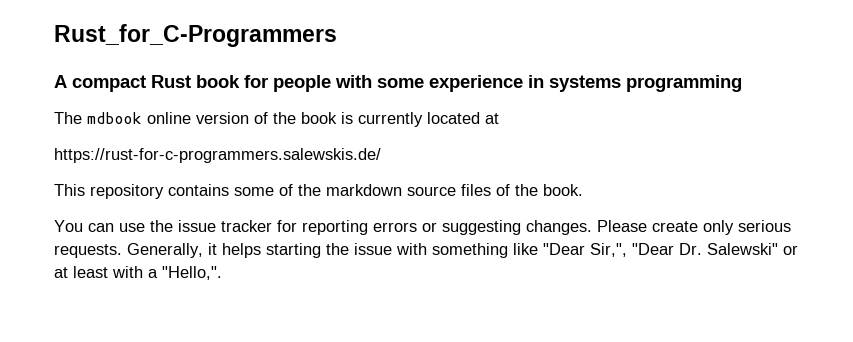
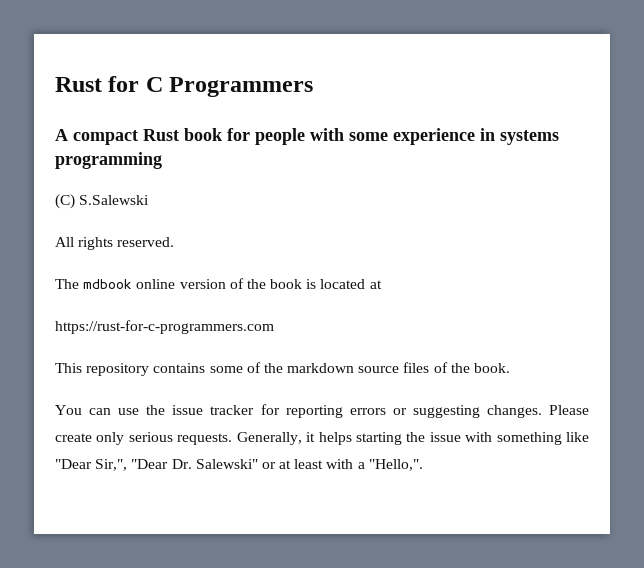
- Rust_for_C-Programmers
+ Rust for C Programmers
+ (C) S.Salewski
+ All rights reserved.
- The mdbook online version of the book is currently located at
+ The mdbook online version of the book is located at
- https://rust-for-c-programmers.salewskis.de/
+ https://rust-for-c-programmers.com

